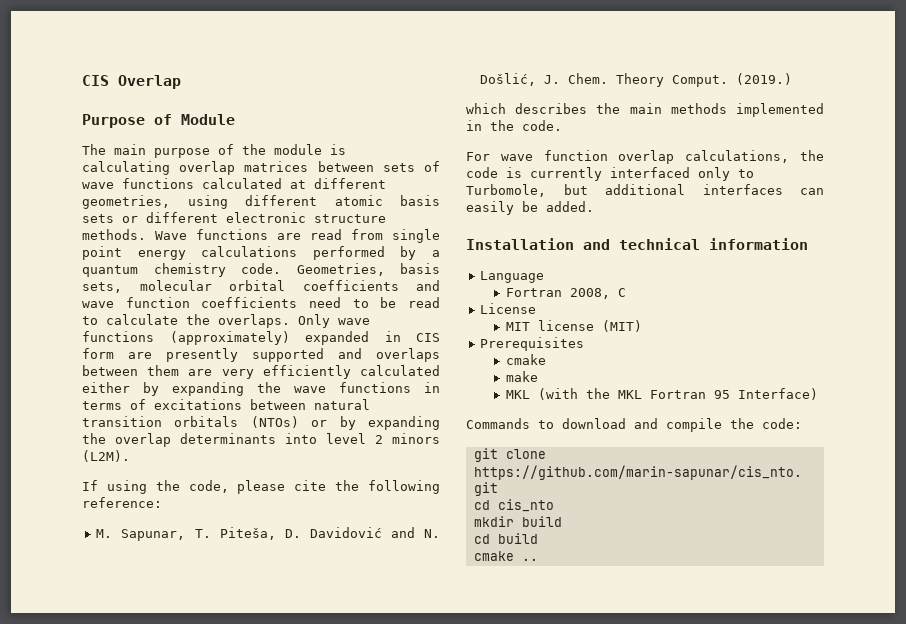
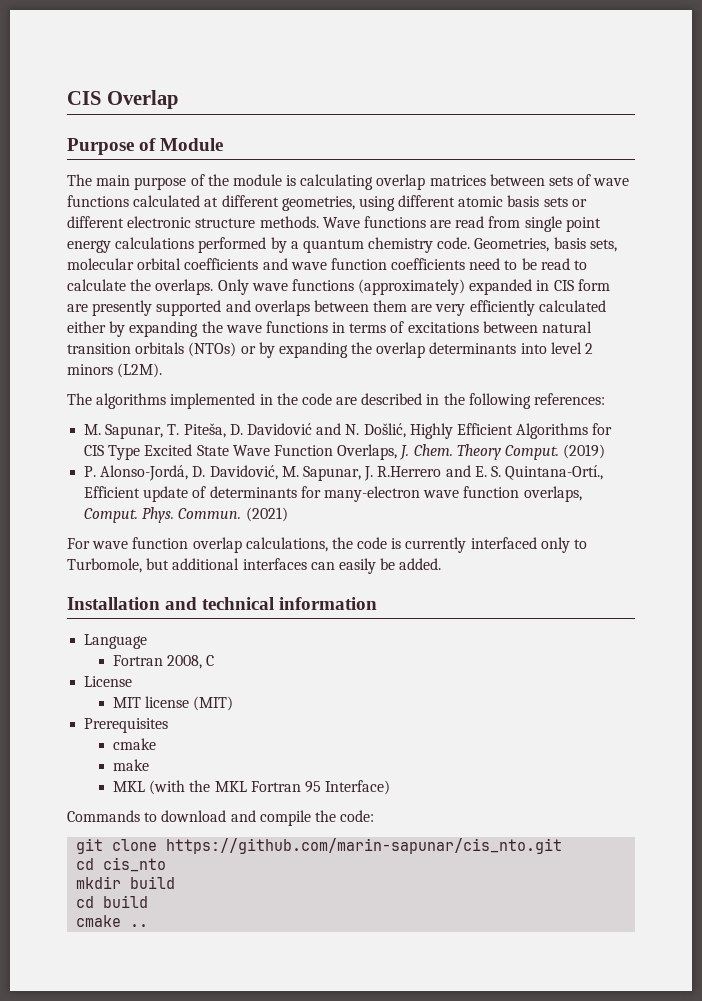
- If using the code, please cite the following reference:
+ The algorithms implemented in the code are described in the following references:
- M. Sapunar, T. Piteša, D. Davidović and N. Došlić, J. Chem. Theory Comput. (2019.)
- which describes the main methods implemented in the code.
+ M. Sapunar, T. Piteša, D. Davidović and N. Došlić, Highly Efficient Algorithms for CIS Type Excited State Wave Function Overlaps, J. Chem. Theory Comput. (2019)
+ P. Alonso-Jordá, D. Davidović, M. Sapunar, J. R.Herrero and E. S. Quintana-Ortí., Efficient update of determinants for many-electron wave function overlaps, Comput. Phys. Commun. (2021)

